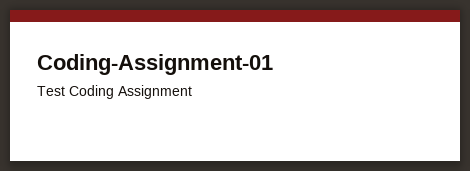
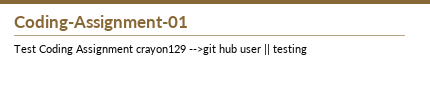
- Test Coding Assignment
+ Test Coding Assignment crayon129 -->git hub user || testing

